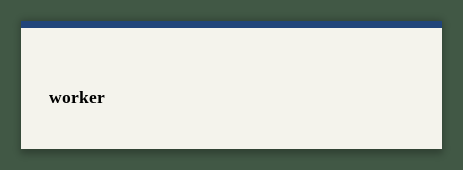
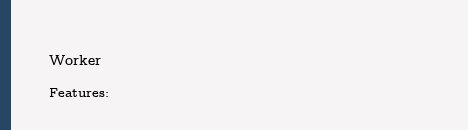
- worker
+ Worker
+ Features:

